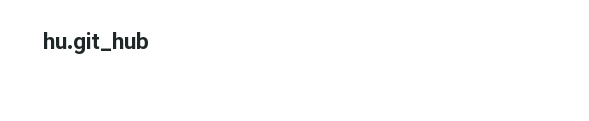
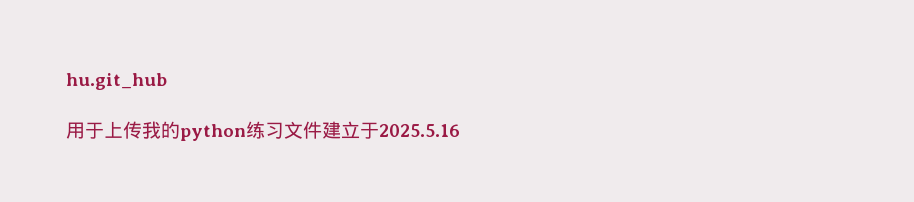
+ 用于上传我的python练习文件建立于2025.5.16

